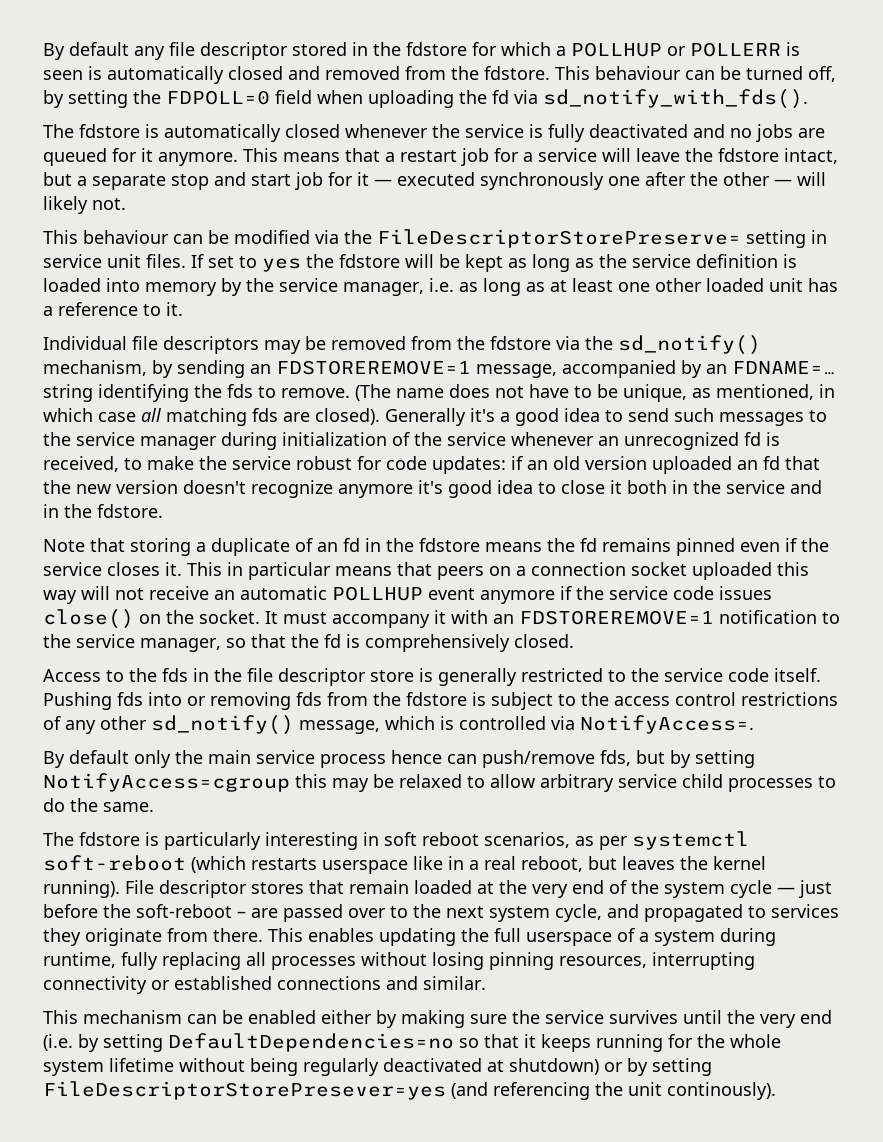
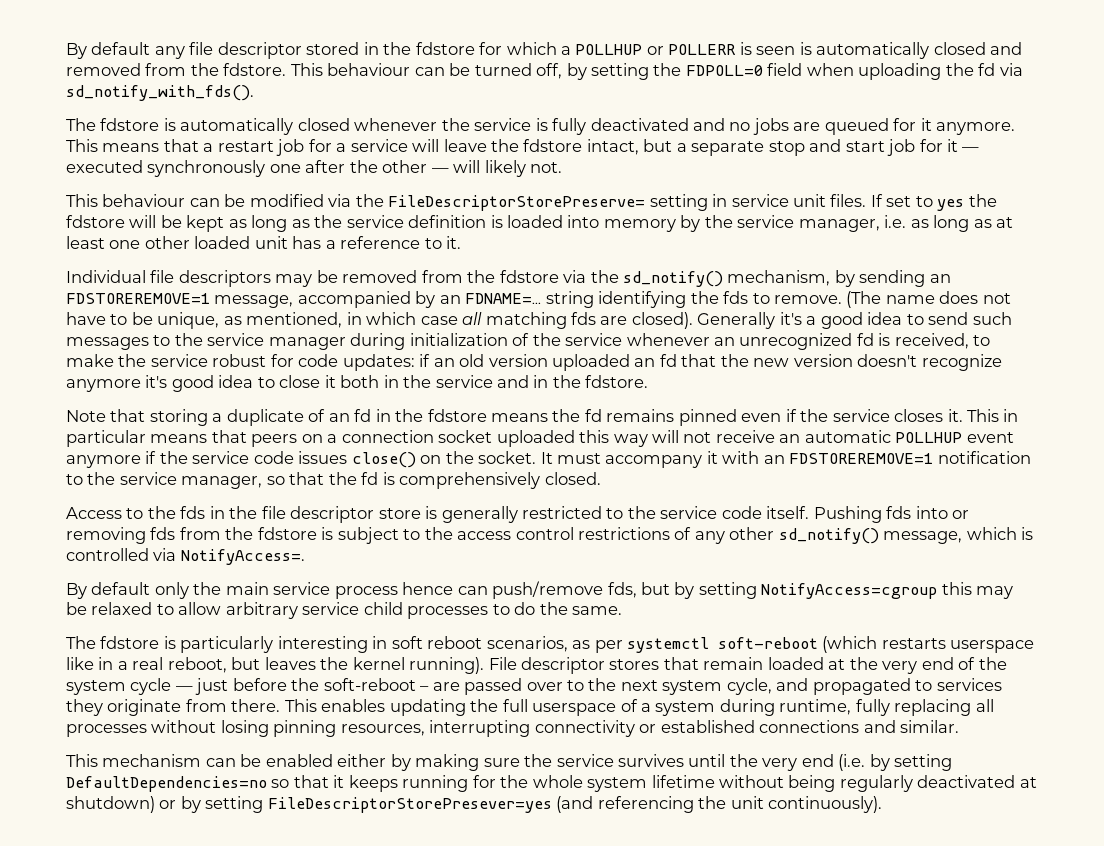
- This mechanism can be enabled either by making sure the service survives until the very end (i.e. by setting DefaultDependencies=no so that it keeps running for the whole system lifetime without being regularly deactivated at shutdown) or by setting FileDescriptorStorePresever=yes (and referencing the unit continously).
+ This mechanism can be enabled either by making sure the service survives until the very end (i.e. by setting DefaultDependencies=no so that it keeps running for the whole system lifetime without being regularly deactivated at shutdown) or by setting FileDescriptorStorePresever=yes (and referencing the unit continuously).

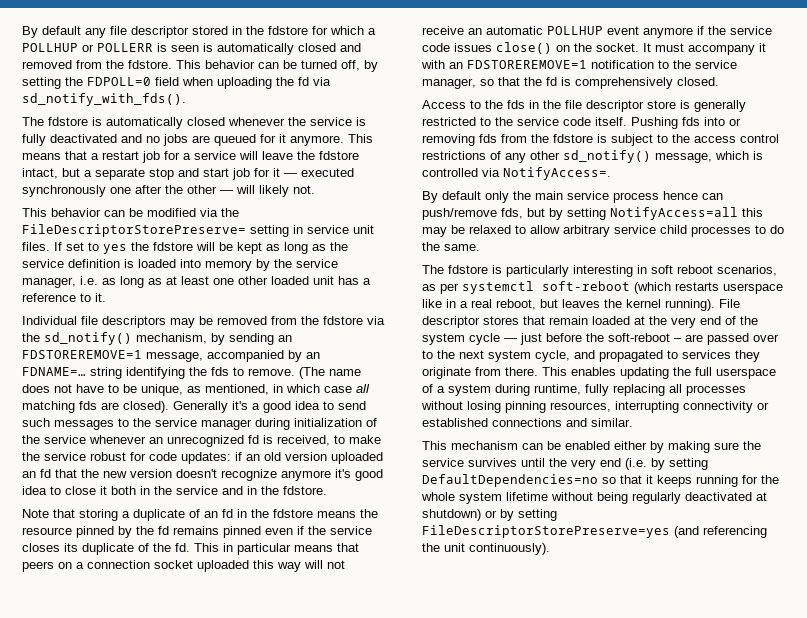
- This behaviour can be turned off, by setting the FDPOLL=0 field when uploading the fd via sd_notify_with_fds().
+ This behavior can be turned off, by setting the FDPOLL=0 field when uploading the fd via sd_notify_with_fds().
- This behaviour can be modified via the FileDescriptorStorePreserve= setting in service unit files.
+ This behavior can be modified via the FileDescriptorStorePreserve= setting in service unit files.
- Note that storing a duplicate of an fd in the fdstore means the fd remains pinned even if the service closes it.
+ Note that storing a duplicate of an fd in the fdstore means the resource pinned by the fd remains pinned even if the service closes its duplicate of the fd.
- By default only the main service process hence can push/remove fds, but by setting NotifyAccess=cgroup this may be relaxed to allow arbitrary service child processes to do the same.
+ By default only the main service process hence can push/remove fds, but by setting NotifyAccess=all this may be relaxed to allow arbitrary service child processes to do the same.
- This mechanism can be enabled either by making sure the service survives until the very end (i.e. by setting DefaultDependencies=no so that it keeps running for the whole system lifetime without being regularly deactivated at shutdown) or by setting FileDescriptorStorePresever=yes (and referencing the unit continuously).
+ This mechanism can be enabled either by making sure the service survives until the very end (i.e. by setting DefaultDependencies=no so that it keeps running for the whole system lifetime without being regularly deactivated at shutdown) or by setting FileDescriptorStorePreserve=yes (and referencing the unit continuously).

